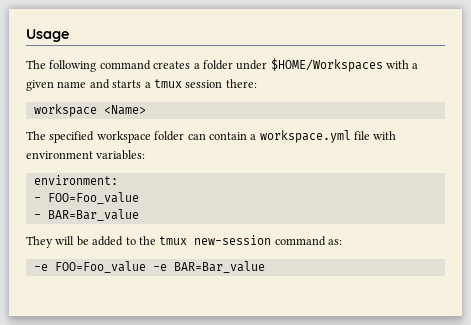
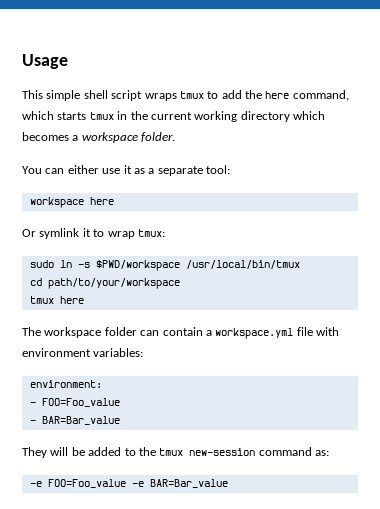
- The following command creates a folder under $HOME/Workspaces with a given name and starts a tmux session there:
- workspace <Name>
- The specified workspace folder can contain a workspace.yml file with environment variables:
+ This simple shell script wraps tmux to add the here command, which starts tmux in the current working directory which becomes a workspace folder.
+ You can either use it as a separate tool:
+ workspace here
+ Or symlink it to wrap tmux:
+ sudo ln -s $PWD/workspace /usr/local/bin/tmux
+ cd path/to/your/workspace
+ tmux here
+ The workspace folder can contain a workspace.yml file with environment variables:

